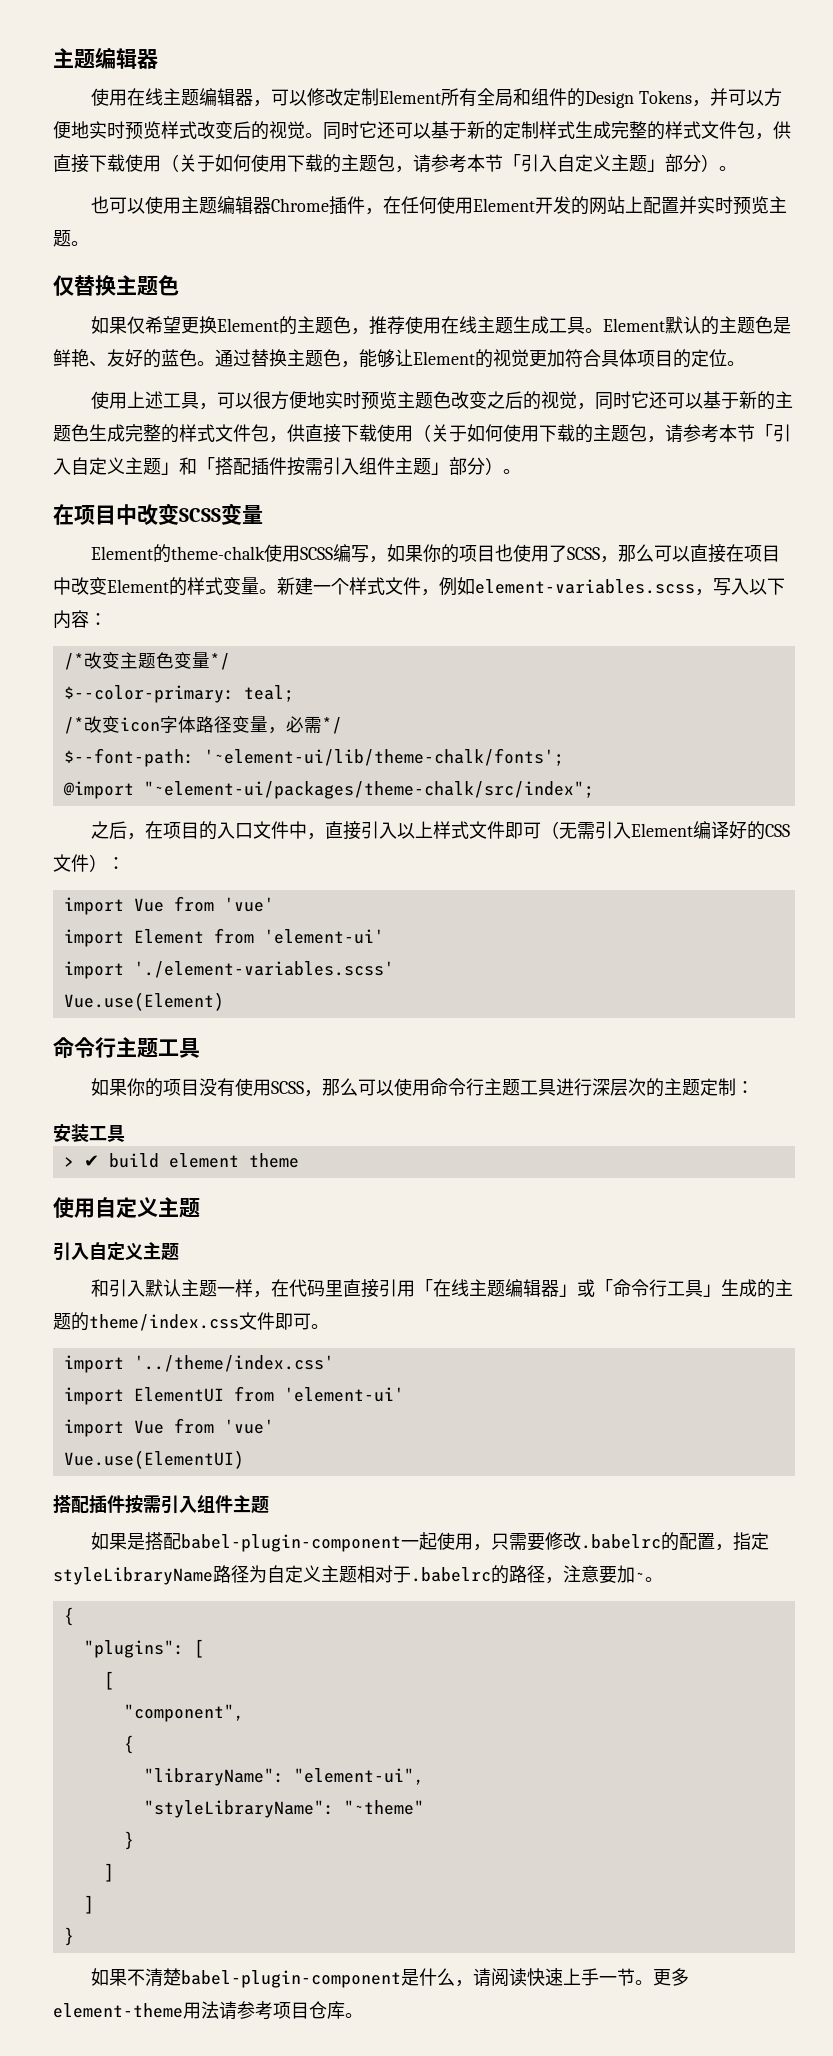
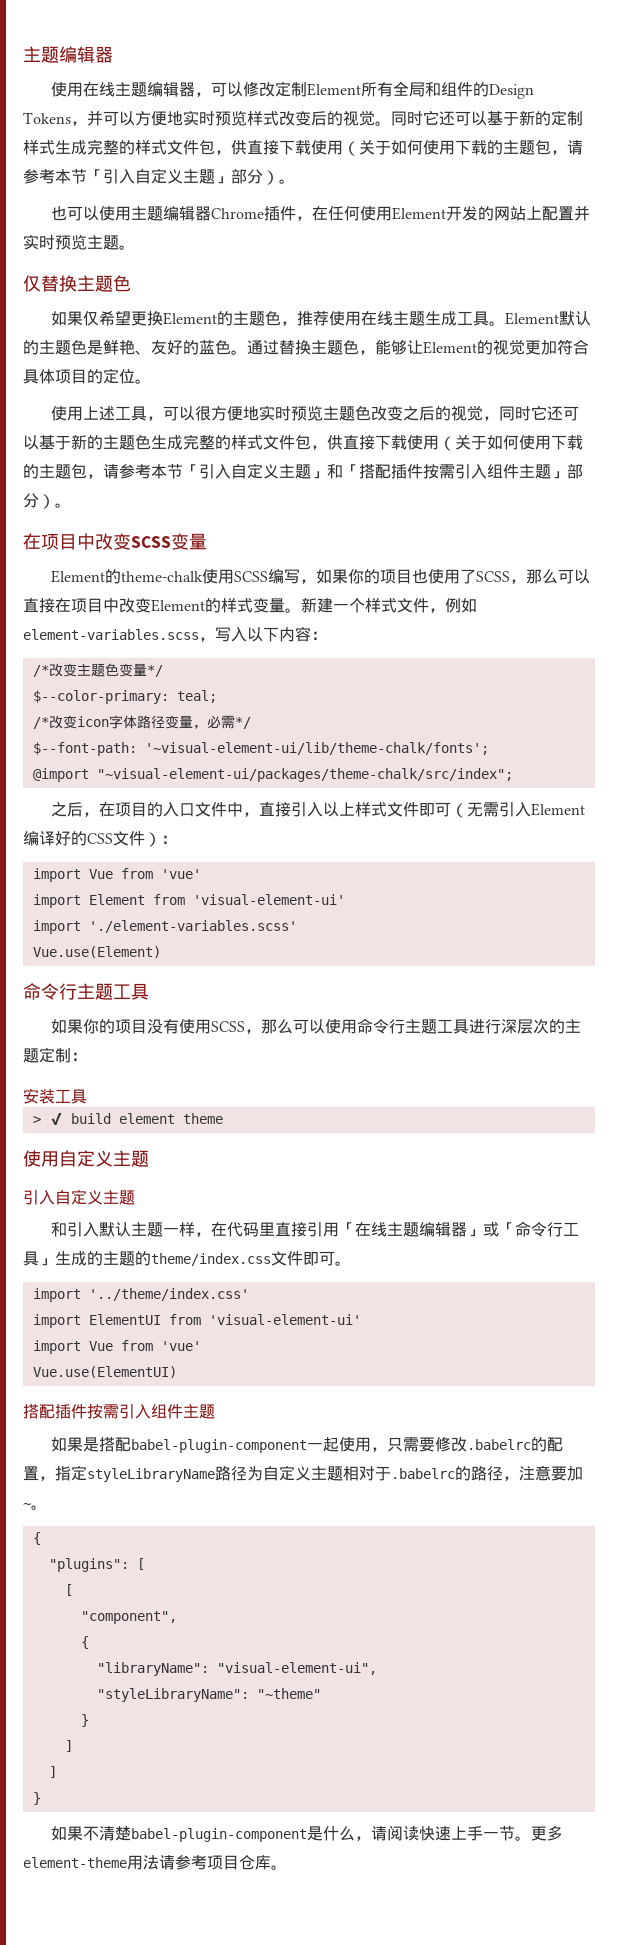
- $--font-path: '~element-ui/lib/theme-chalk/fonts';
+ $--font-path: '~visual-element-ui/lib/theme-chalk/fonts';
- @import "~element-ui/packages/theme-chalk/src/index";
+ @import "~visual-element-ui/packages/theme-chalk/src/index";
- import Element from 'element-ui'
+ import Element from 'visual-element-ui'
- import ElementUI from 'element-ui'
+ import ElementUI from 'visual-element-ui'
- "libraryName": "element-ui",
+ "libraryName": "visual-element-ui",

